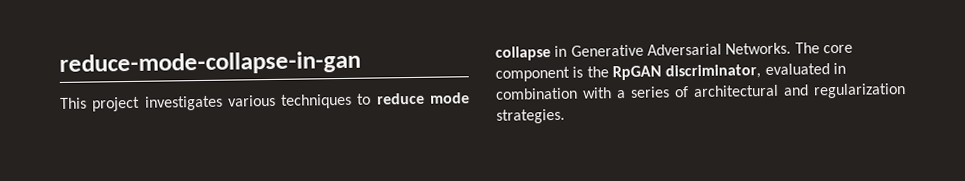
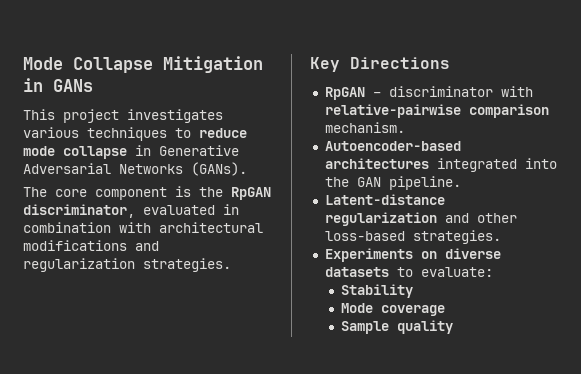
- reduce-mode-collapse-in-gan
+ Mode Collapse Mitigation in GANs
- This project investigates various techniques to reduce mode collapse in Generative Adversarial Networks. The core component is the RpGAN discriminator, evaluated in combination with a series of architectural and regularization strategies.
+ This project investigates various techniques to reduce mode collapse in Generative Adversarial Networks (GANs).
+ The core component is the RpGAN discriminator, evaluated in combination with architectural modifications and regularization strategies.
+ Key Directions
+ RpGAN – discriminator with relative-pairwise comparison mechanism.
+ Autoencoder-based architectures integrated into the GAN pipeline.
+ Latent-distance regularization and other loss-based strategies.
+ Experiments on diverse datasets to evaluate:
+ Stability
+ Mode coverage
+ Sample quality

